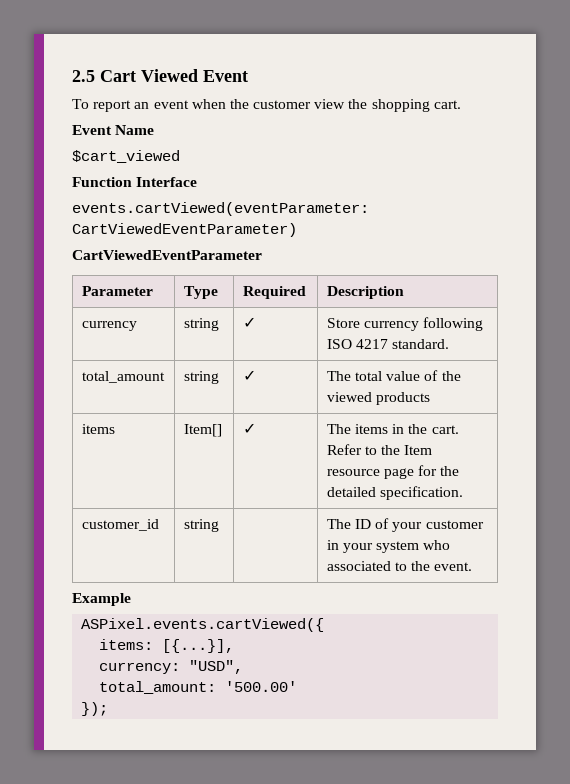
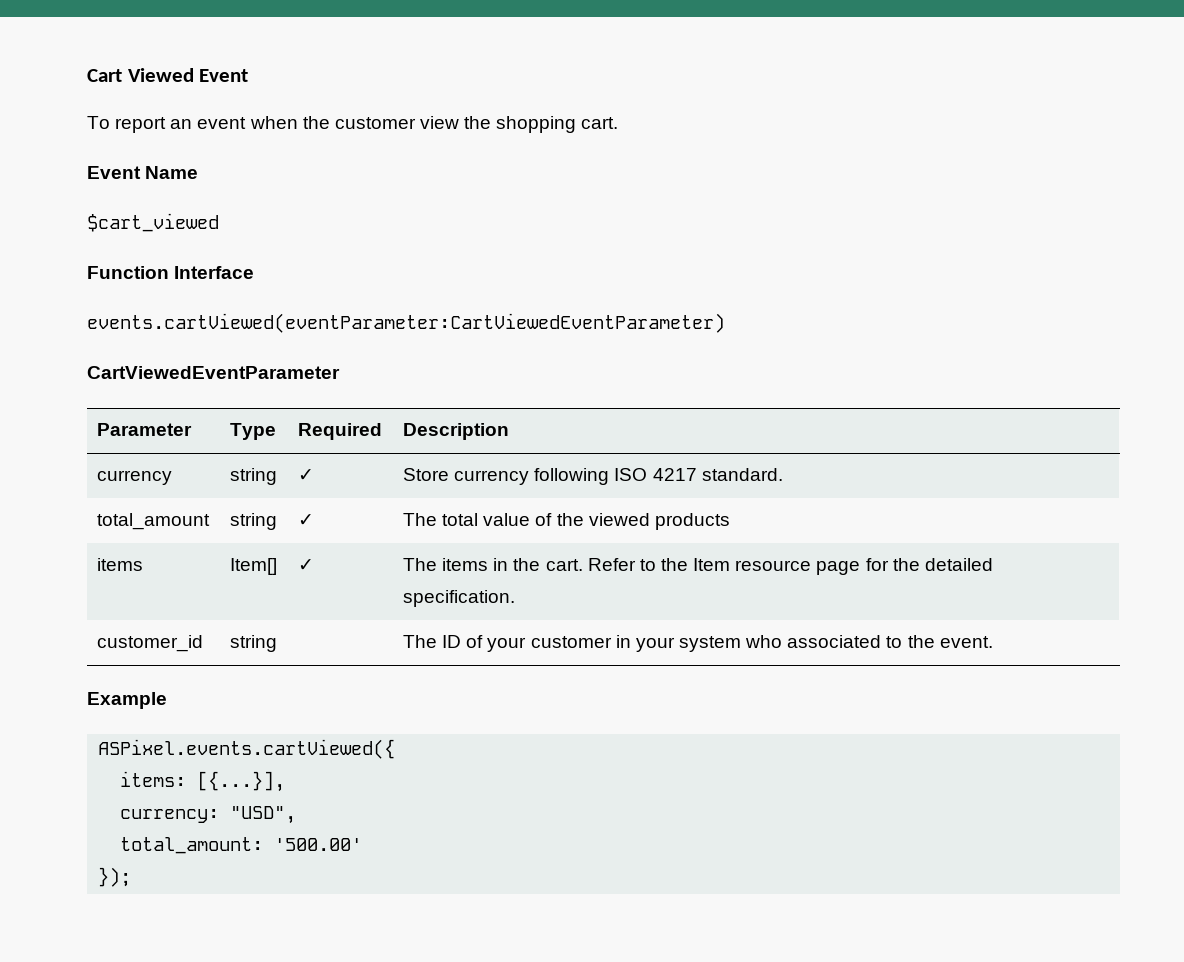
- 2.5 Cart Viewed Event
+ Cart Viewed Event

